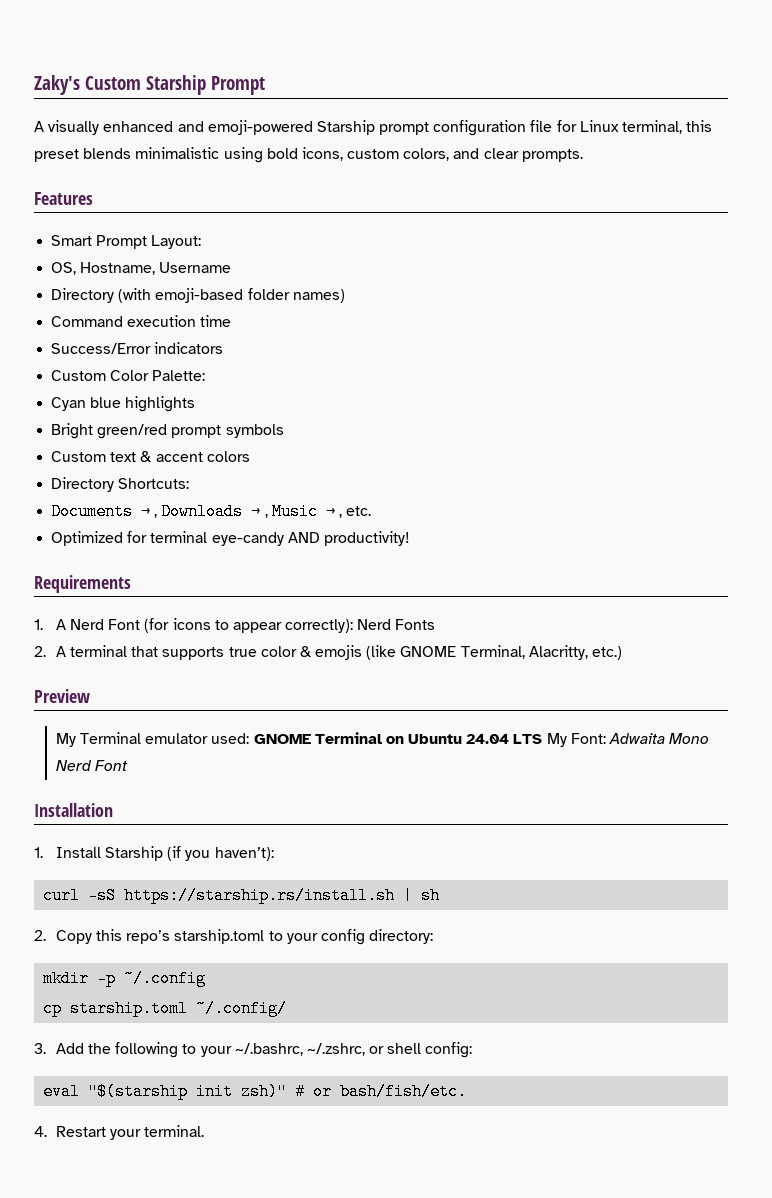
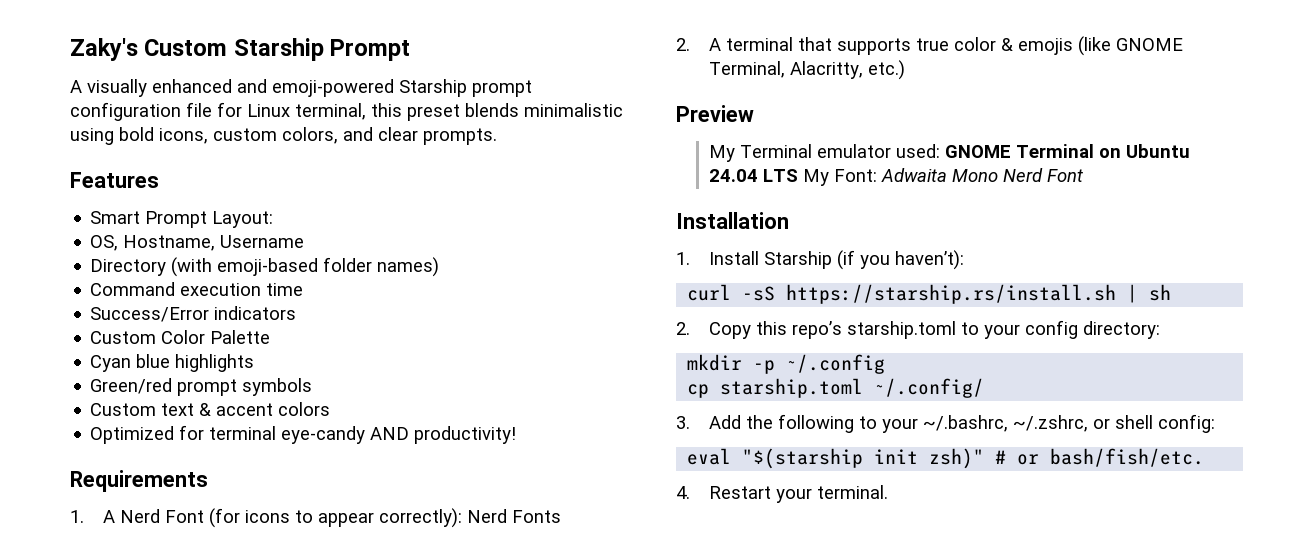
- Custom Color Palette:
+ Custom Color Palette
- Bright green/red prompt symbols
+ Green/red prompt symbols
- Directory Shortcuts:
- Documents → , Downloads → , Music → , etc.

